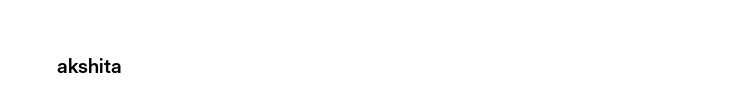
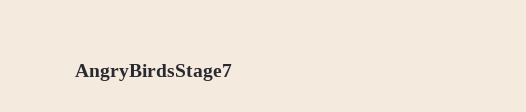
- akshita
+ AngryBirdsStage7

